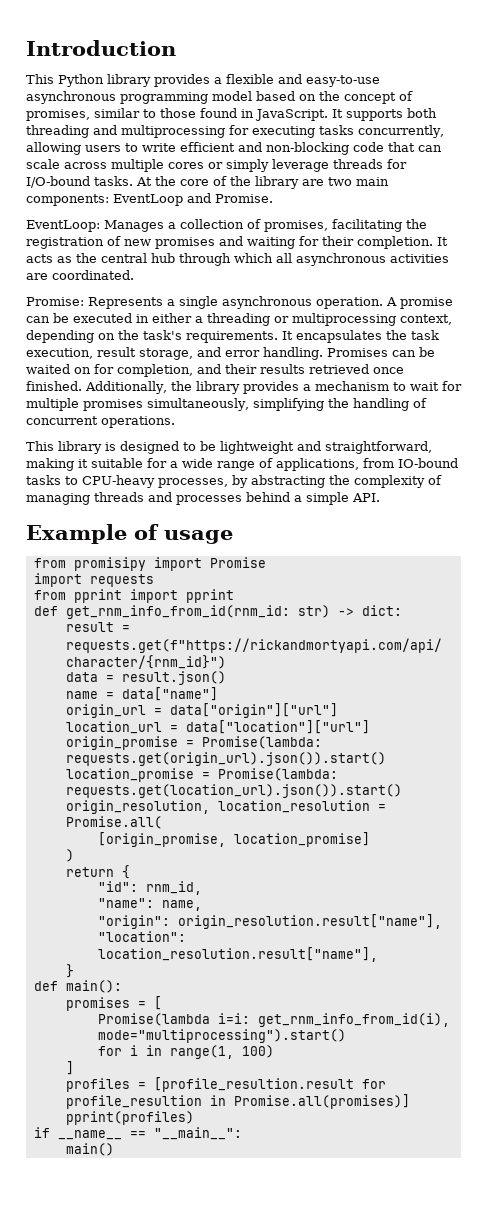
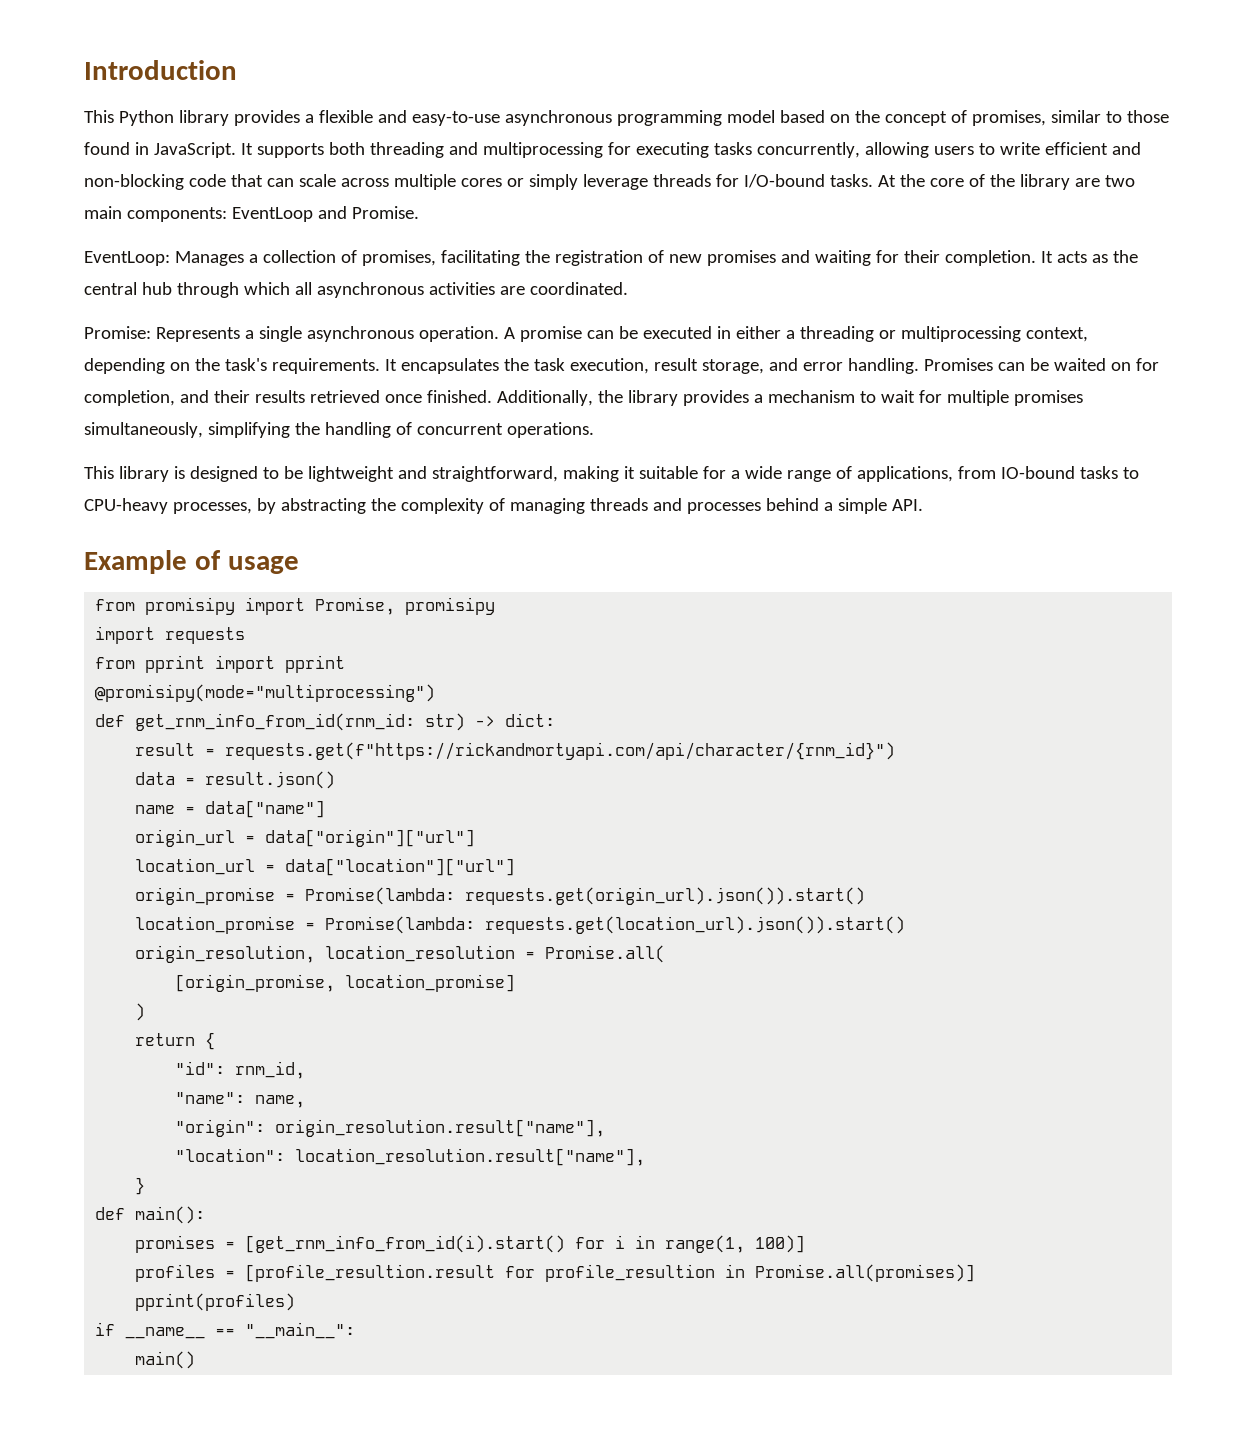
- from promisipy import Promise
+ from promisipy import Promise, promisipy
+ @promisipy(mode="multiprocessing")
- promises = [
- Promise(lambda i=i: get_rnm_info_from_id(i), mode="multiprocessing").start()
- for i in range(1, 100)
- ]
+ promises = [get_rnm_info_from_id(i).start() for i in range(1, 100)]

